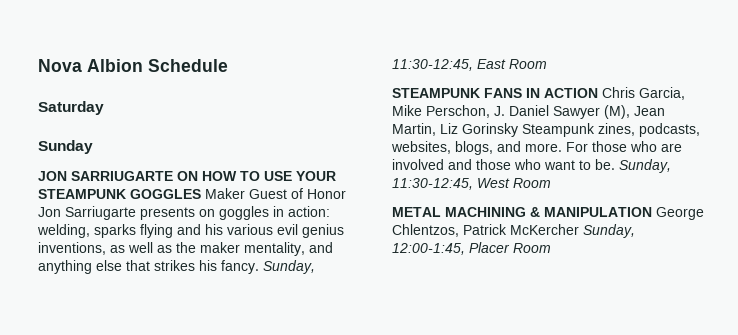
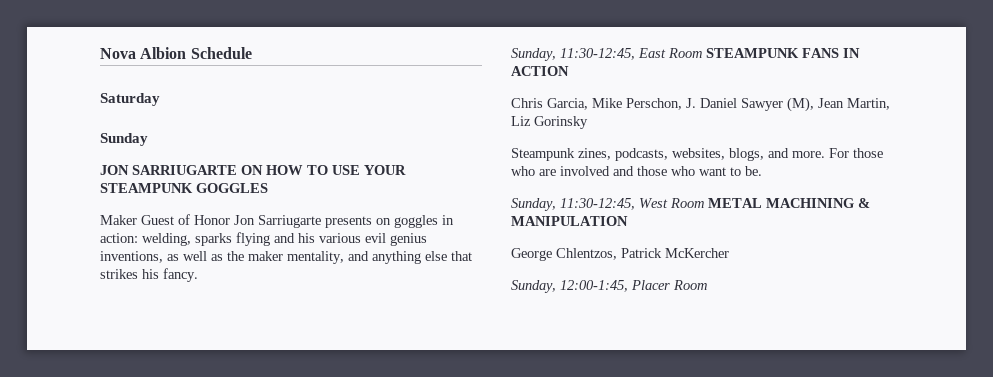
- JON SARRIUGARTE ON HOW TO USE YOUR STEAMPUNK GOGGLES Maker Guest of Honor Jon Sarriugarte presents on goggles in action:
+ JON SARRIUGARTE ON HOW TO USE YOUR STEAMPUNK GOGGLES
+ Maker Guest of Honor Jon Sarriugarte presents on goggles in action:
- welding, sparks flying and his various evil genius inventions, as well as the maker mentality, and anything else that strikes his fancy. Sunday, 11:30-12:45, East Room
- STEAMPUNK FANS IN ACTION Chris Garcia, Mike Perschon, J. Daniel Sawyer (M), Jean Martin, Liz Gorinsky Steampunk zines, podcasts, websites, blogs, and more.
+ welding, sparks flying and his various evil genius inventions, as well as the maker mentality, and anything else that strikes his fancy.
+ Sunday, 11:30-12:45, East Room STEAMPUNK FANS IN ACTION
+ Chris Garcia, Mike Perschon, J. Daniel Sawyer (M), Jean Martin, Liz Gorinsky
+ Steampunk zines, podcasts, websites, blogs, and more.
- For those who are involved and those who want to be. Sunday, 11:30-12:45, West Room
- METAL MACHINING & MANIPULATION George Chlentzos, Patrick McKercher Sunday, 12:00-1:45, Placer Room
+ For those who are involved and those who want to be.
+ Sunday, 11:30-12:45, West Room METAL MACHINING & MANIPULATION
+ George Chlentzos, Patrick McKercher
+ Sunday, 12:00-1:45, Placer Room

